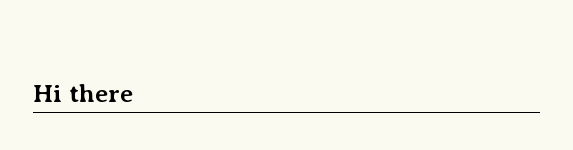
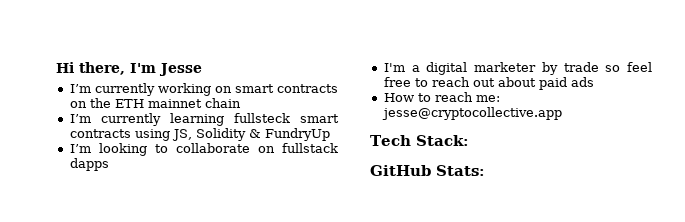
- Hi there
+ Hi there, I'm Jesse
+ I’m currently working on smart contracts on the ETH mainnet chain
+ I’m currently learning fullsteck smart contracts using JS, Solidity & FundryUp
+ I’m looking to collaborate on fullstack dapps
+ I'm a digital marketer by trade so feel free to reach out about paid ads
+ How to reach me: jesse@cryptocollective.app
+ Tech Stack:
+ GitHub Stats:

